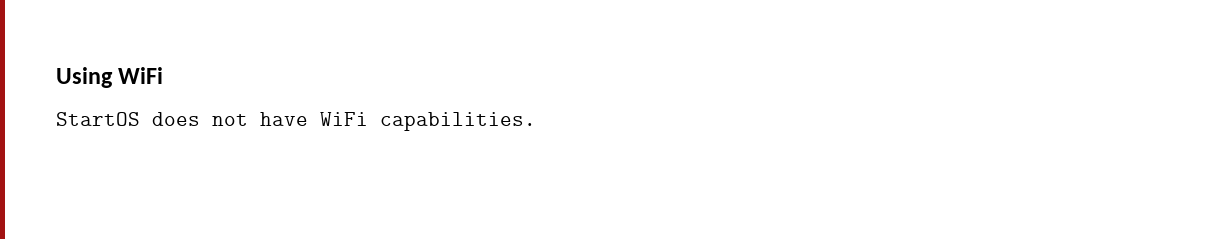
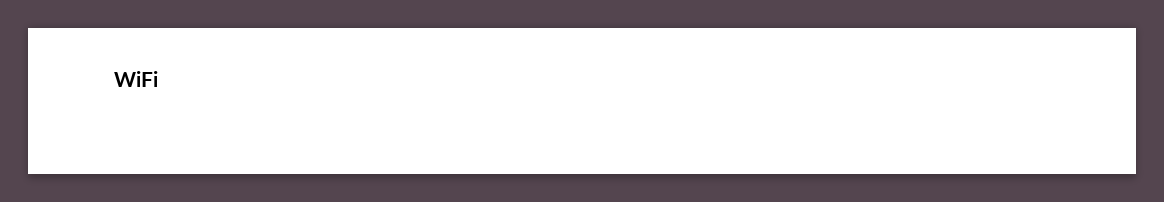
- Using WiFi
- StartOS does not have WiFi capabilities.
+ WiFi

